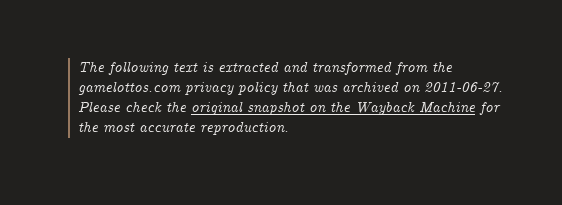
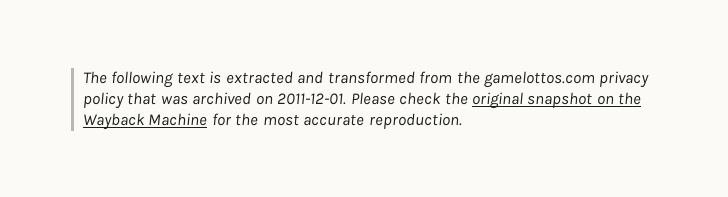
- The following text is extracted and transformed from the gamelottos.com privacy policy that was archived on 2011-06-27.
+ The following text is extracted and transformed from the gamelottos.com privacy policy that was archived on 2011-12-01.

